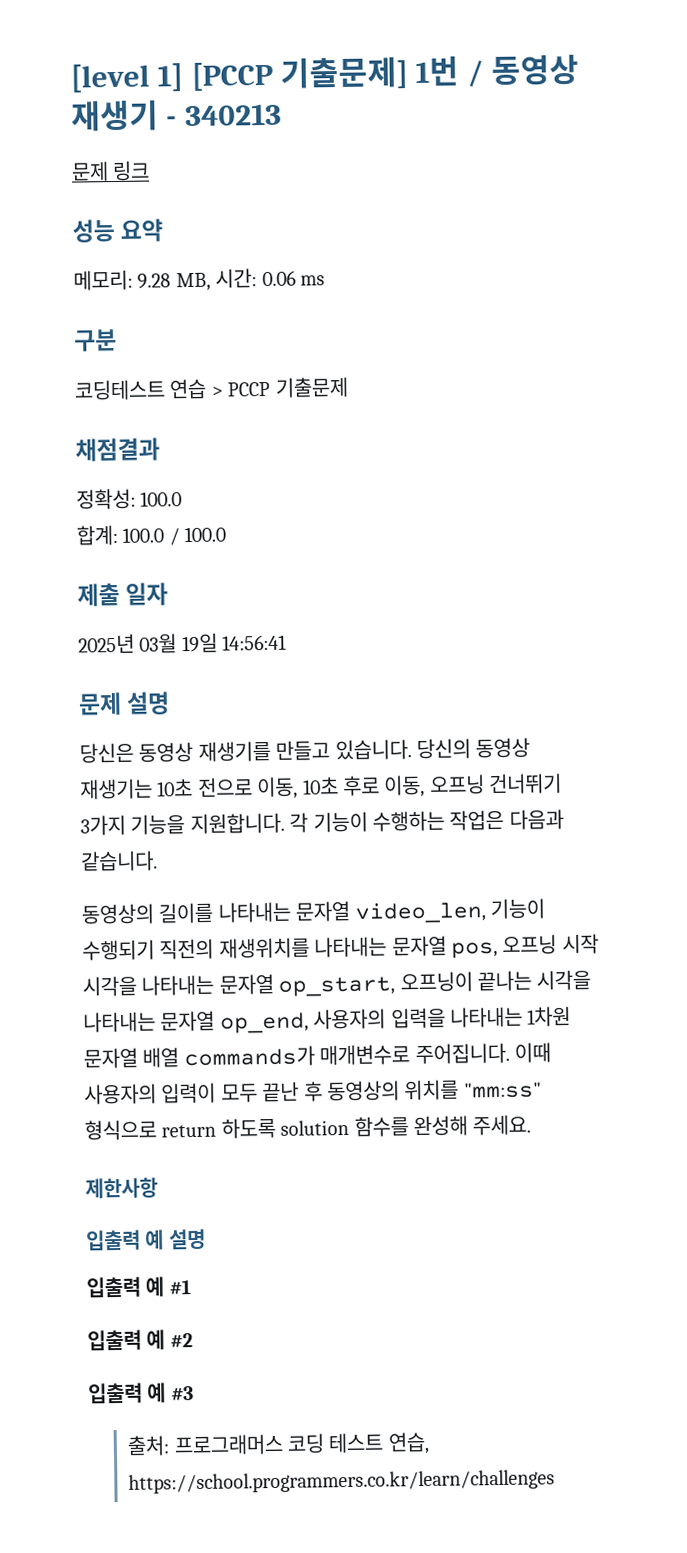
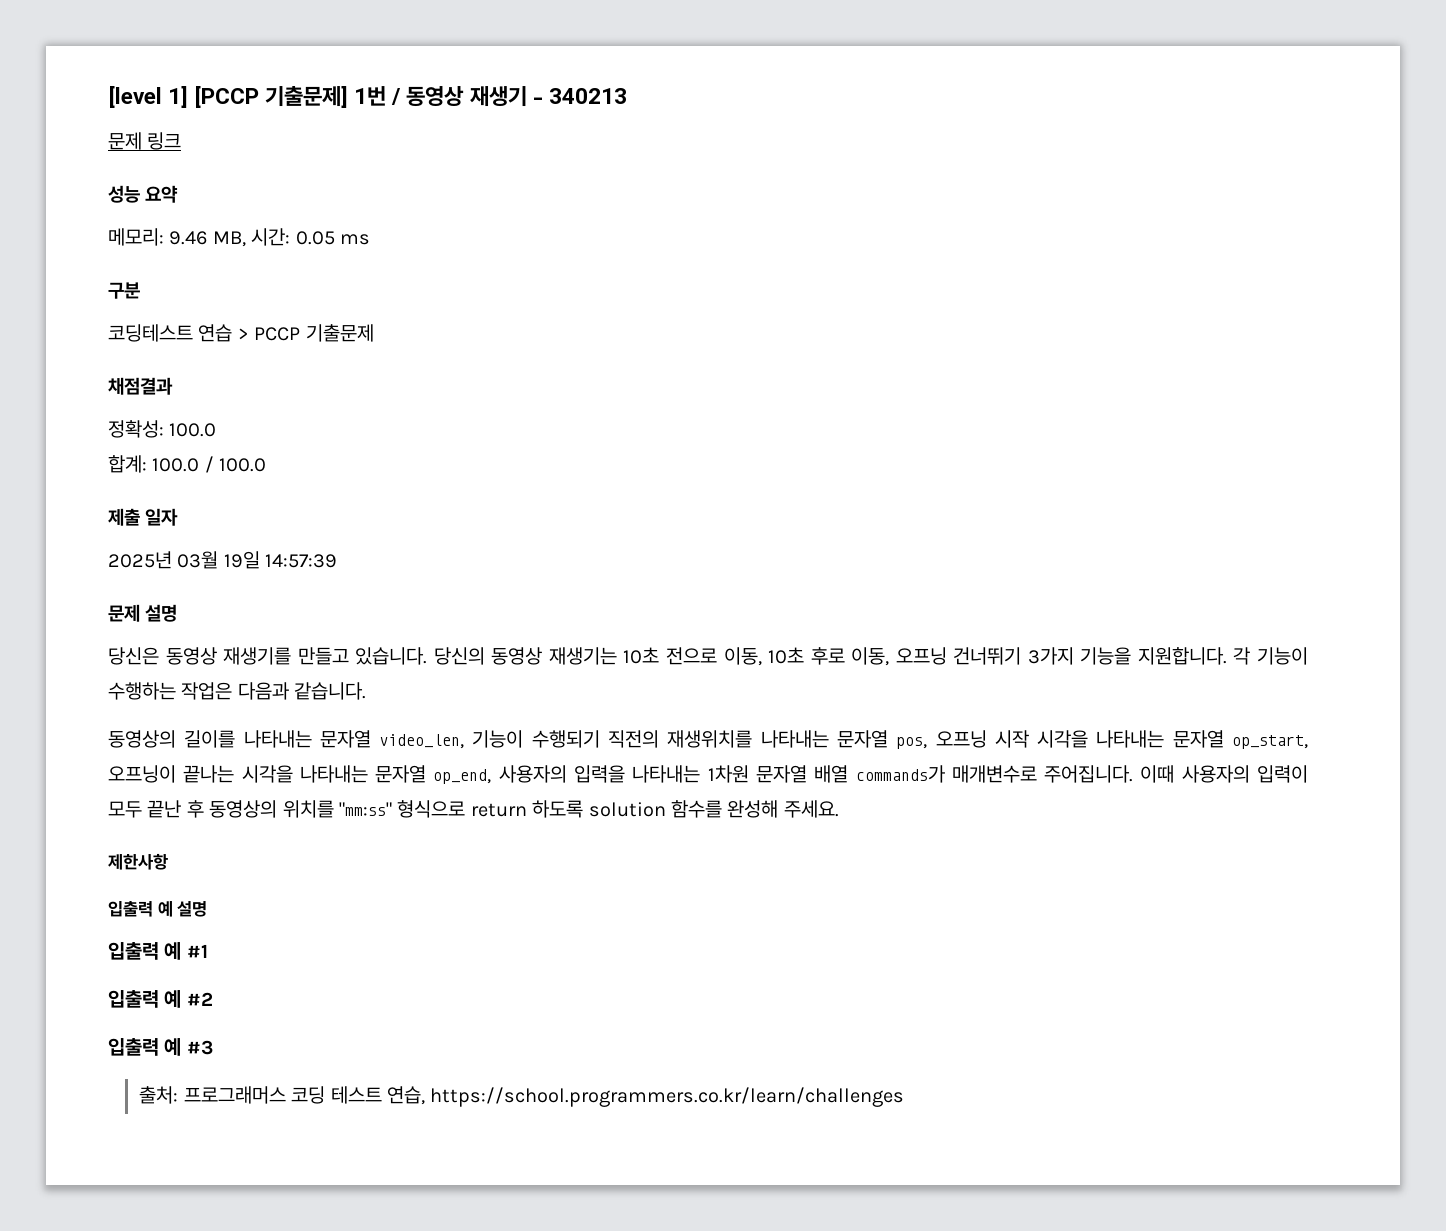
- 메모리: 9.28 MB, 시간: 0.06 ms
+ 메모리: 9.46 MB, 시간: 0.05 ms
- 2025년 03월 19일 14:56:41
+ 2025년 03월 19일 14:57:39

